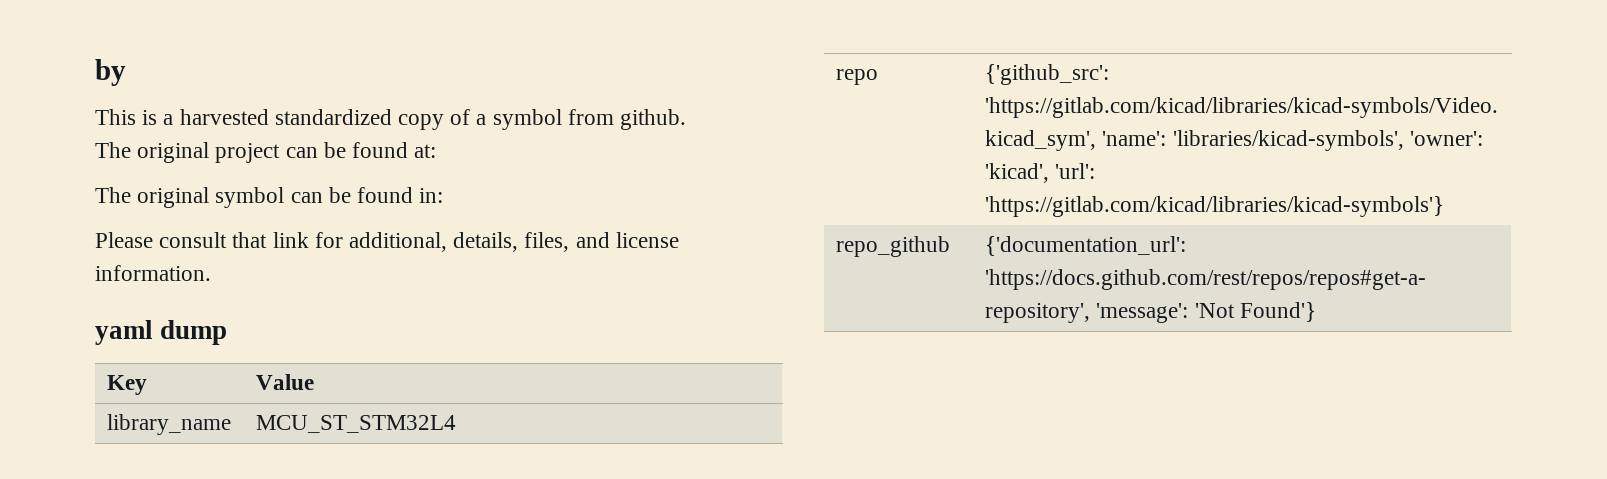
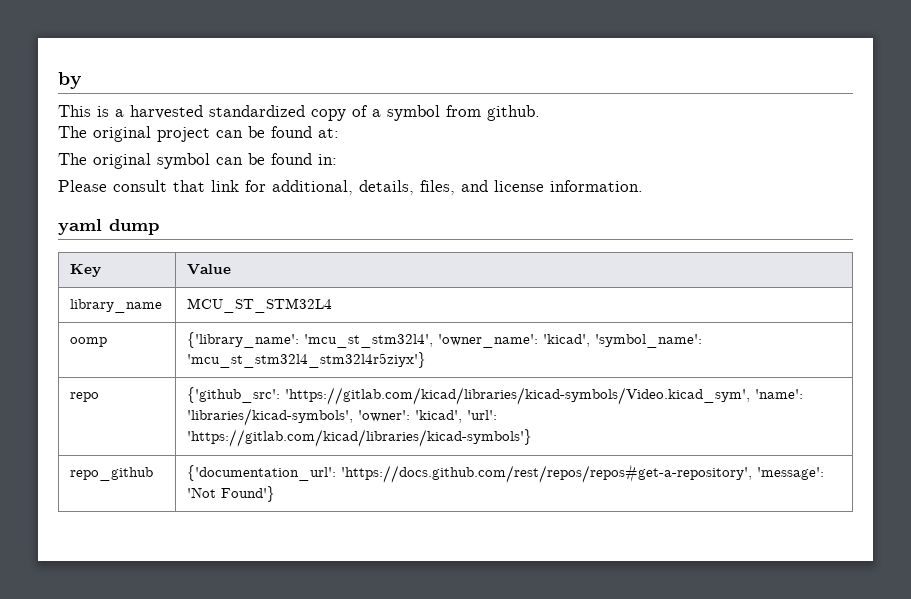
+ oomp | {'library_name': 'mcu_st_stm32l4', 'owner_name': 'kicad', 'symbol_name': 'mcu_st_stm32l4_stm32l4r5ziyx'}

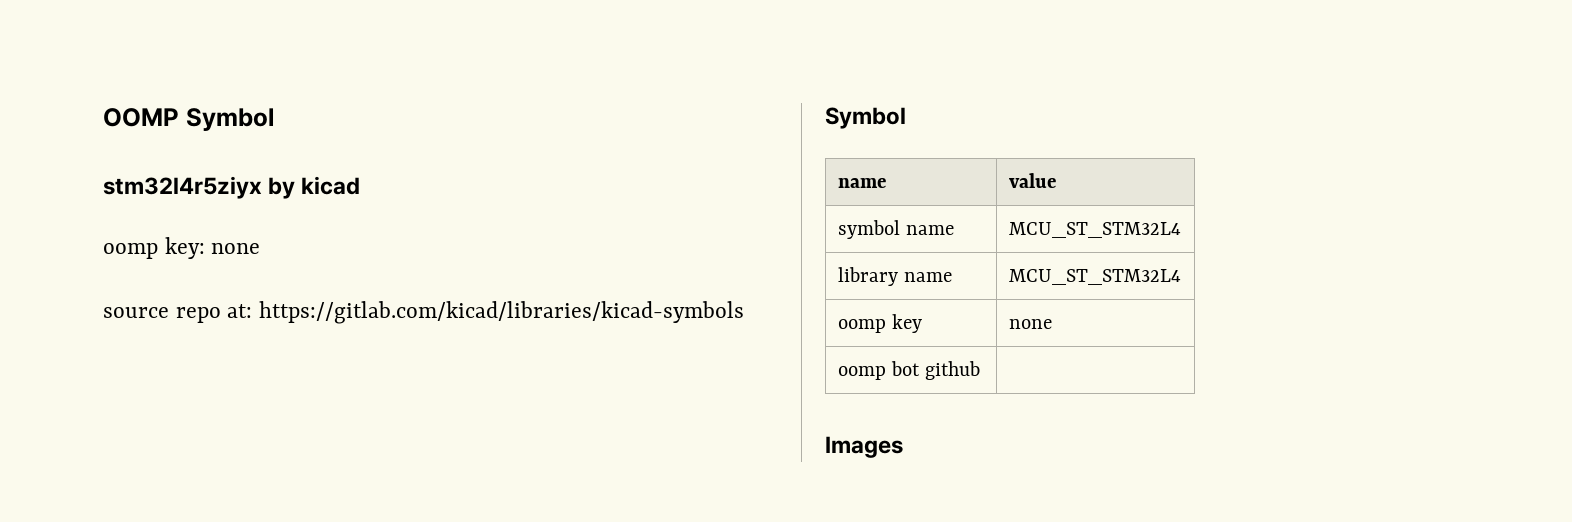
- by
- This is a harvested standardized copy of a symbol from github.
- The original project can be found at:
- The original symbol can be found in:
- Please consult that link for additional, details, files, and license information.
- yaml dump
- Key | Value
- library_name | MCU_ST_STM32L4
- oomp | {'library_name': 'mcu_st_stm32l4', 'owner_name': 'kicad', 'symbol_name': 'mcu_st_stm32l4_stm32l4r5ziyx'}
- repo | {'github_src': 'https://gitlab.com/kicad/libraries/kicad-symbols/Video.kicad_sym', 'name': 'libraries/kicad-symbols', 'owner': 'kicad', 'url': 'https://gitlab.com/kicad/libraries/kicad-symbols'}
- repo_github | {'documentation_url': 'https://docs.github.com/rest/repos/repos#get-a-repository', 'message': 'Not Found'}
+ OOMP Symbol
+ stm32l4r5ziyx by kicad
+ oomp key: none
+ source repo at: https://gitlab.com/kicad/libraries/kicad-symbols
+ Symbol
+ name | value
+ symbol name | MCU_ST_STM32L4
+ library name | MCU_ST_STM32L4
+ oomp key | none
+ oomp bot github |
+ Images

